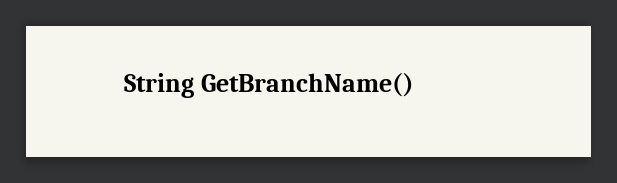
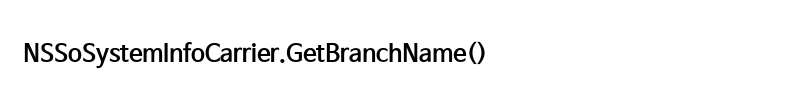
- String GetBranchName()
+ NSSoSystemInfoCarrier.GetBranchName()

